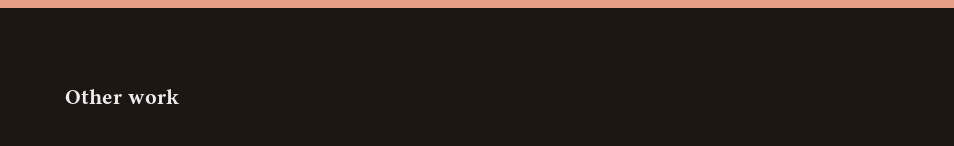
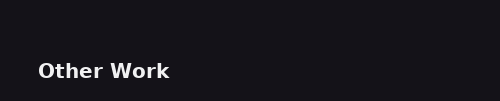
- Other work
+ Other Work

